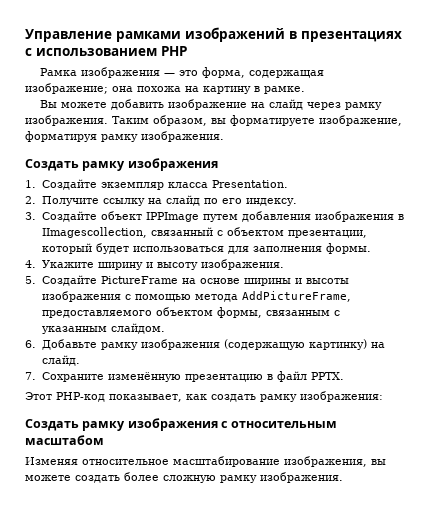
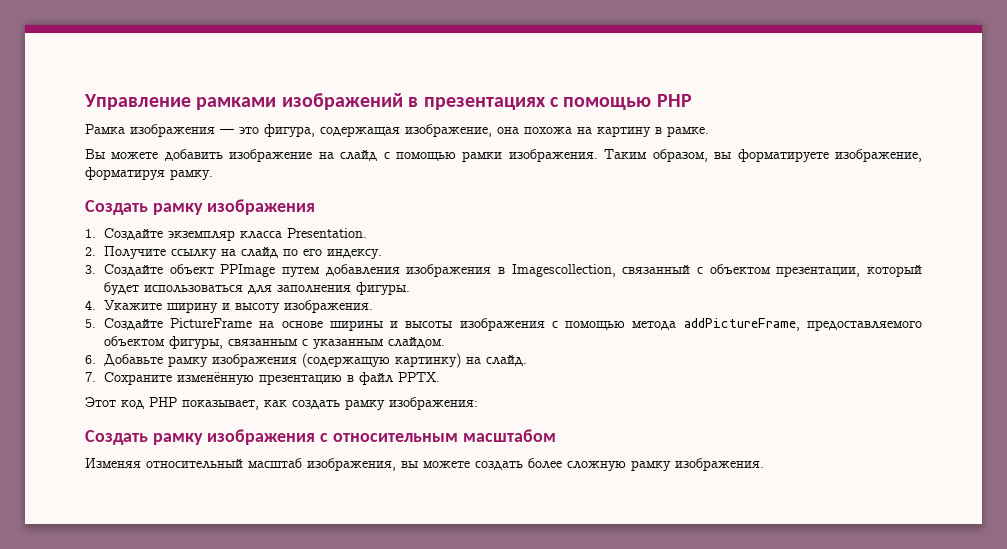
- Управление рамками изображений в презентациях с использованием PHP
+ Управление рамками изображений в презентациях с помощью PHP
- Рамка изображения — это форма, содержащая изображение; она похожа на картину в рамке.
+ Рамка изображения — это фигура, содержащая изображение, она похожа на картину в рамке.
- Вы можете добавить изображение на слайд через рамку изображения.
+ Вы можете добавить изображение на слайд с помощью рамки изображения.
- Таким образом, вы форматируете изображение, форматируя рамку изображения.
+ Таким образом, вы форматируете изображение, форматируя рамку.
- 3. Создайте объект IPPImage путем добавления изображения в IImagescollection, связанный с объектом презентации, который будет использоваться для заполнения формы.
+ 3. Создайте объект PPImage путем добавления изображения в Imagescollection, связанный с объектом презентации, который будет использоваться для заполнения фигуры.
- 5. Создайте PictureFrame на основе ширины и высоты изображения с помощью метода AddPictureFrame, предоставляемого объектом формы, связанным с указанным слайдом.
+ 5. Создайте PictureFrame на основе ширины и высоты изображения с помощью метода addPictureFrame, предоставляемого объектом фигуры, связанным с указанным слайдом.
- Этот PHP‑код показывает, как создать рамку изображения:
+ Этот код PHP показывает, как создать рамку изображения:
- Изменяя относительное масштабирование изображения, вы можете создать более сложную рамку изображения.
+ Изменяя относительный масштаб изображения, вы можете создать более сложную рамку изображения.

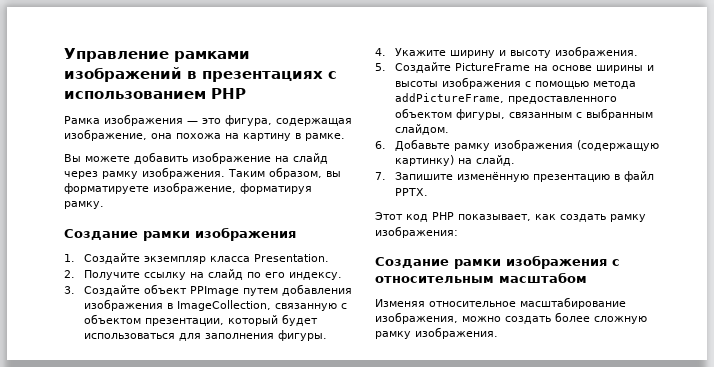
- Управление рамками изображений в презентациях с помощью PHP
+ Управление рамками изображений в презентациях с использованием PHP
- Вы можете добавить изображение на слайд с помощью рамки изображения.
+ Вы можете добавить изображение на слайд через рамку изображения.
  Таким образом, вы форматируете изображение, форматируя рамку.
- Создать рамку изображения
+ Создание рамки изображения
- 3. Создайте объект PPImage путем добавления изображения в Imagescollection, связанный с объектом презентации, который будет использоваться для заполнения фигуры.
+ 3. Создайте объект PPImage путем добавления изображения в ImageCollection, связанную с объектом презентации, который будет использоваться для заполнения фигуры.
- 5. Создайте PictureFrame на основе ширины и высоты изображения с помощью метода addPictureFrame, предоставляемого объектом фигуры, связанным с указанным слайдом.
+ 5. Создайте PictureFrame на основе ширины и высоты изображения с помощью метода addPictureFrame, предоставленного объектом фигуры, связанным с выбранным слайдом.
- 7. Сохраните изменённую презентацию в файл PPTX.
+ 7. Запишите изменённую презентацию в файл PPTX.
- Создать рамку изображения с относительным масштабом
+ Создание рамки изображения с относительным масштабом
- Изменяя относительный масштаб изображения, вы можете создать более сложную рамку изображения.
+ Изменяя относительное масштабирование изображения, можно создать более сложную рамку изображения.

